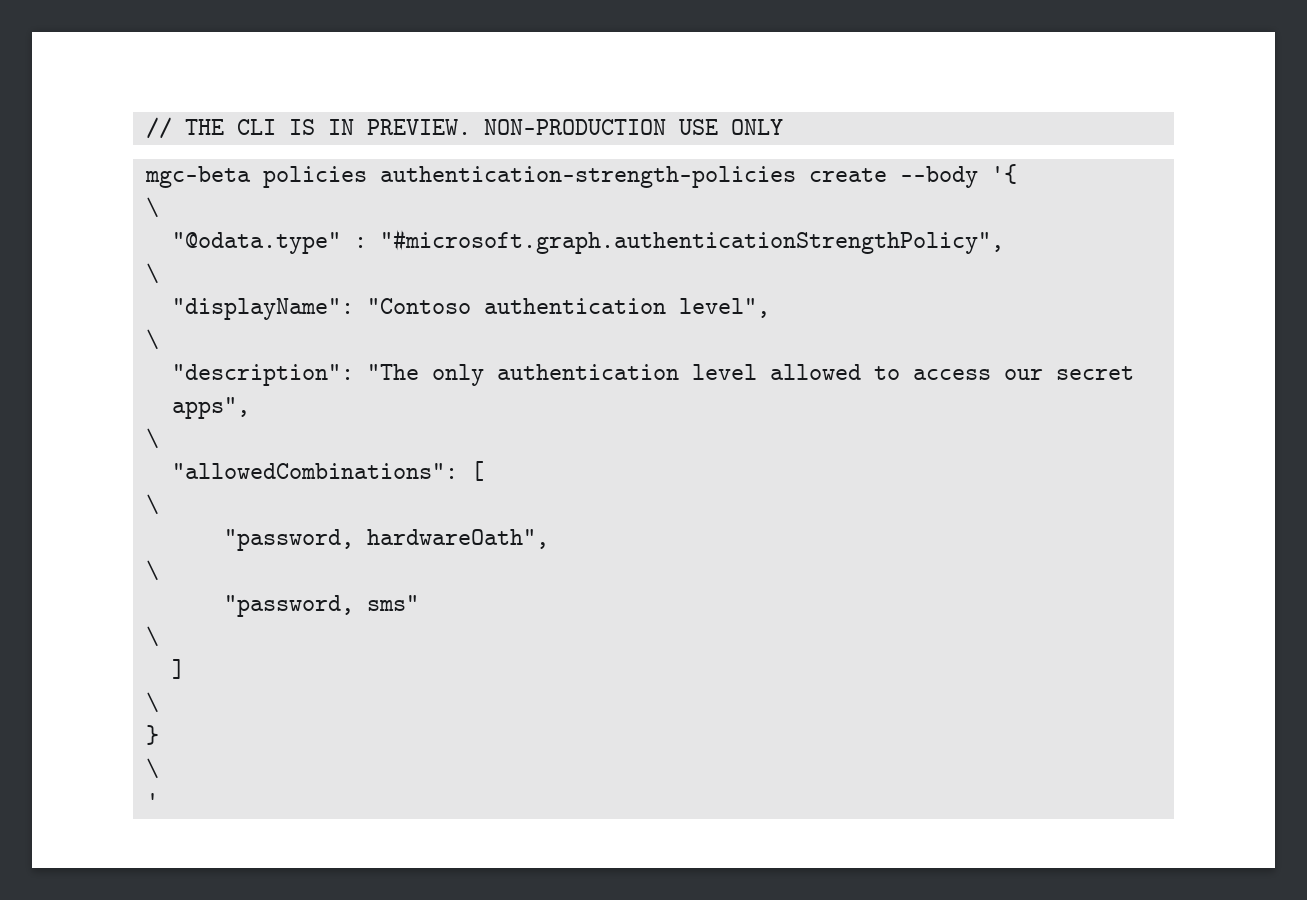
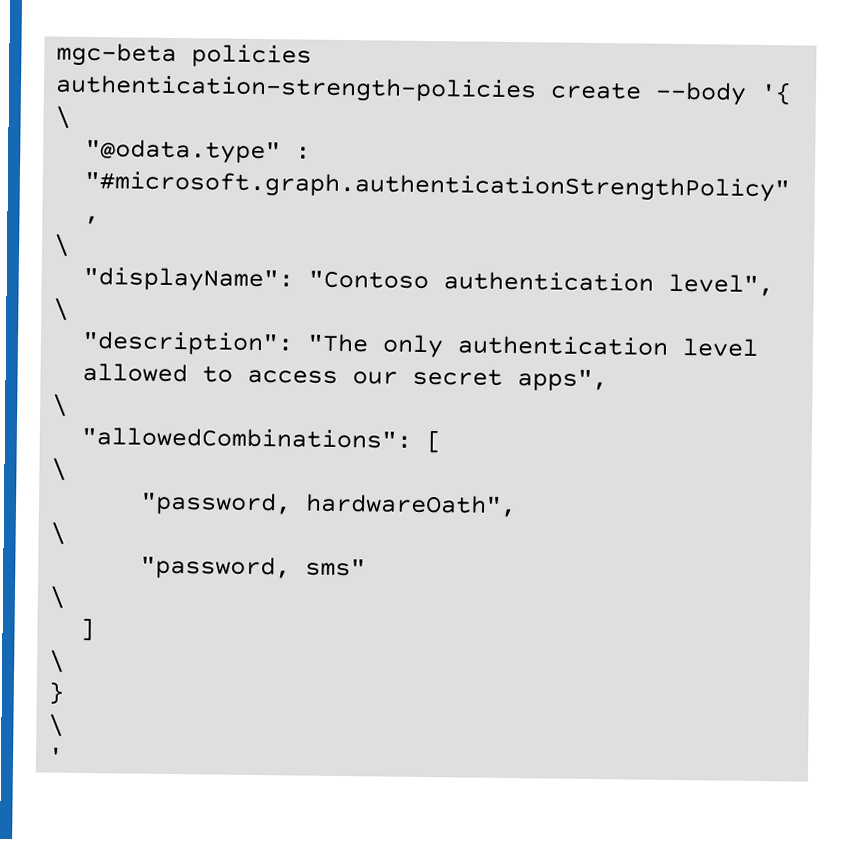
- // THE CLI IS IN PREVIEW. NON-PRODUCTION USE ONLY

